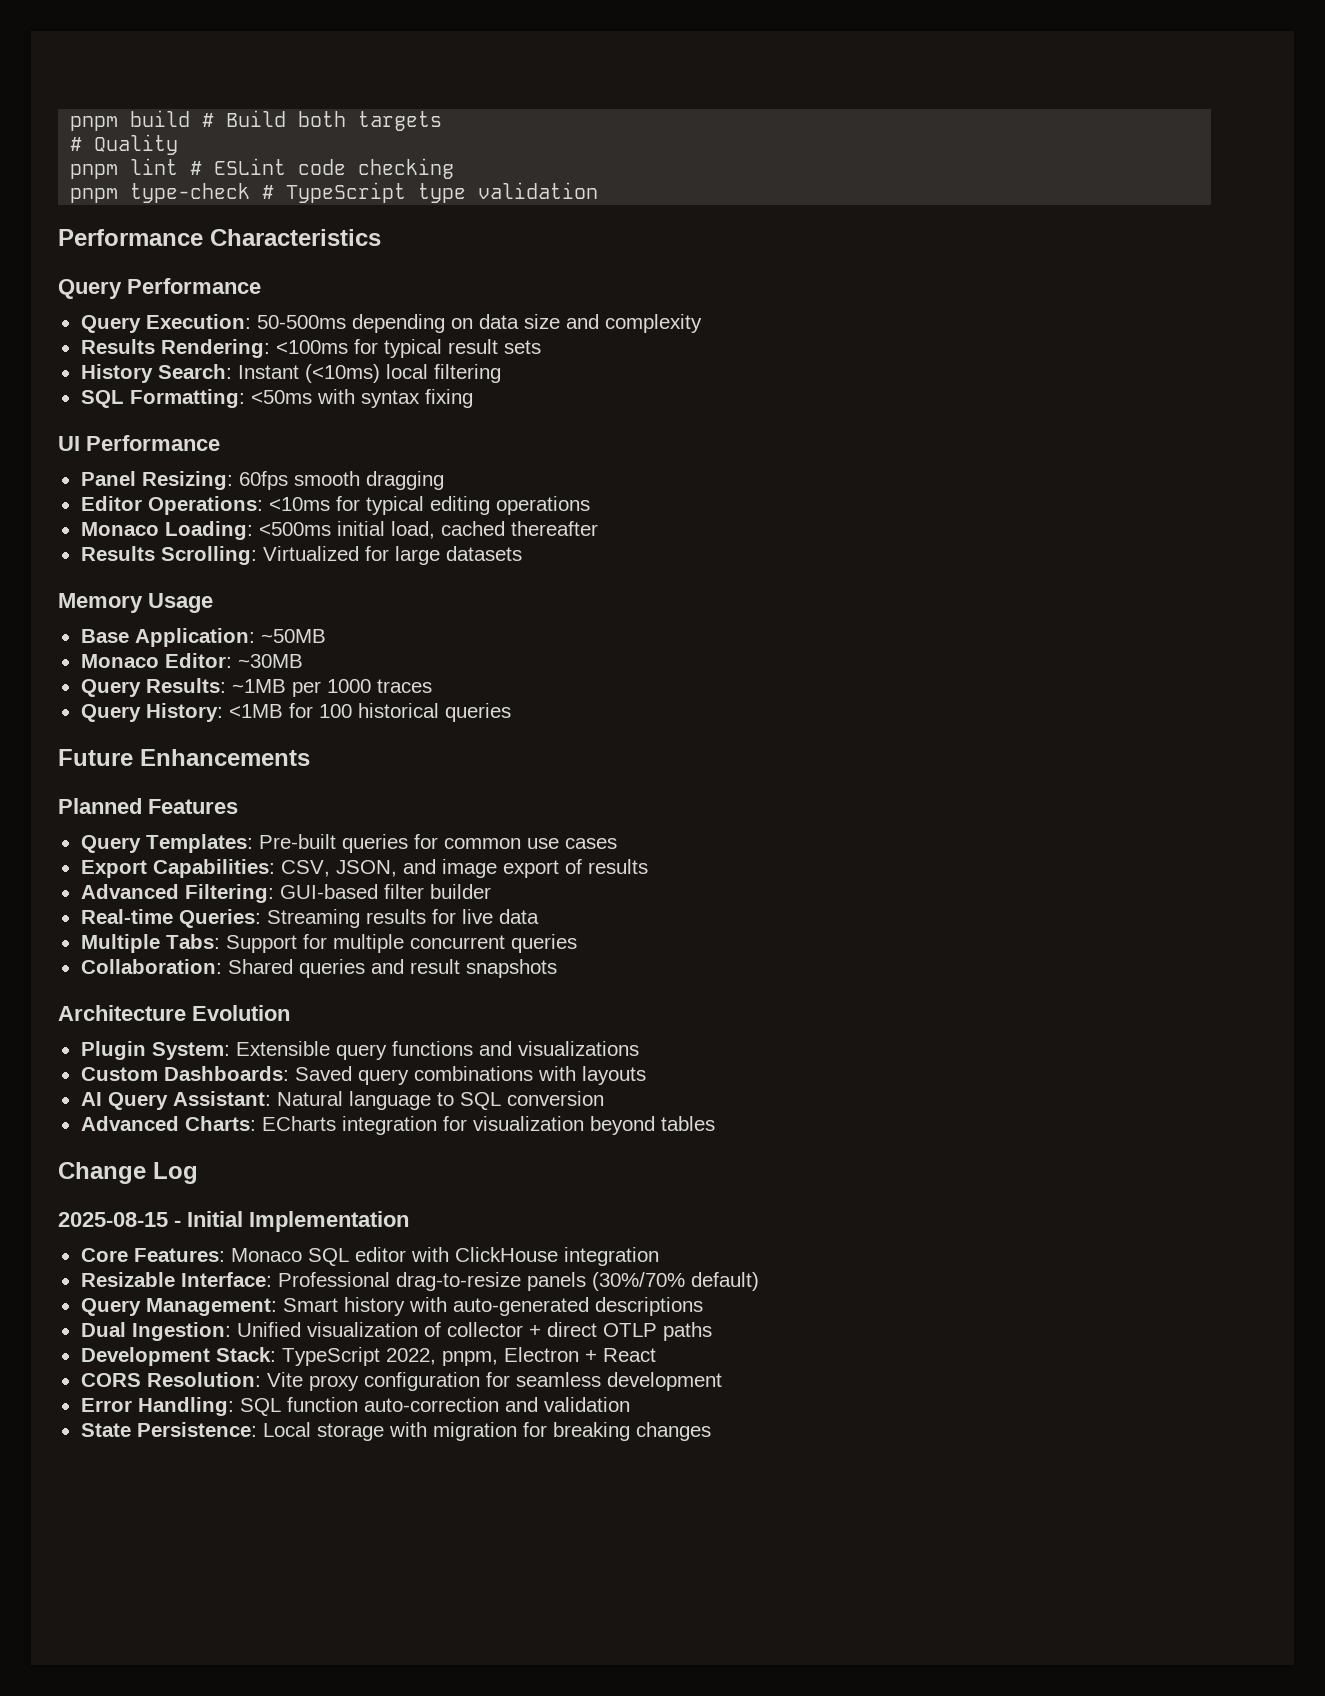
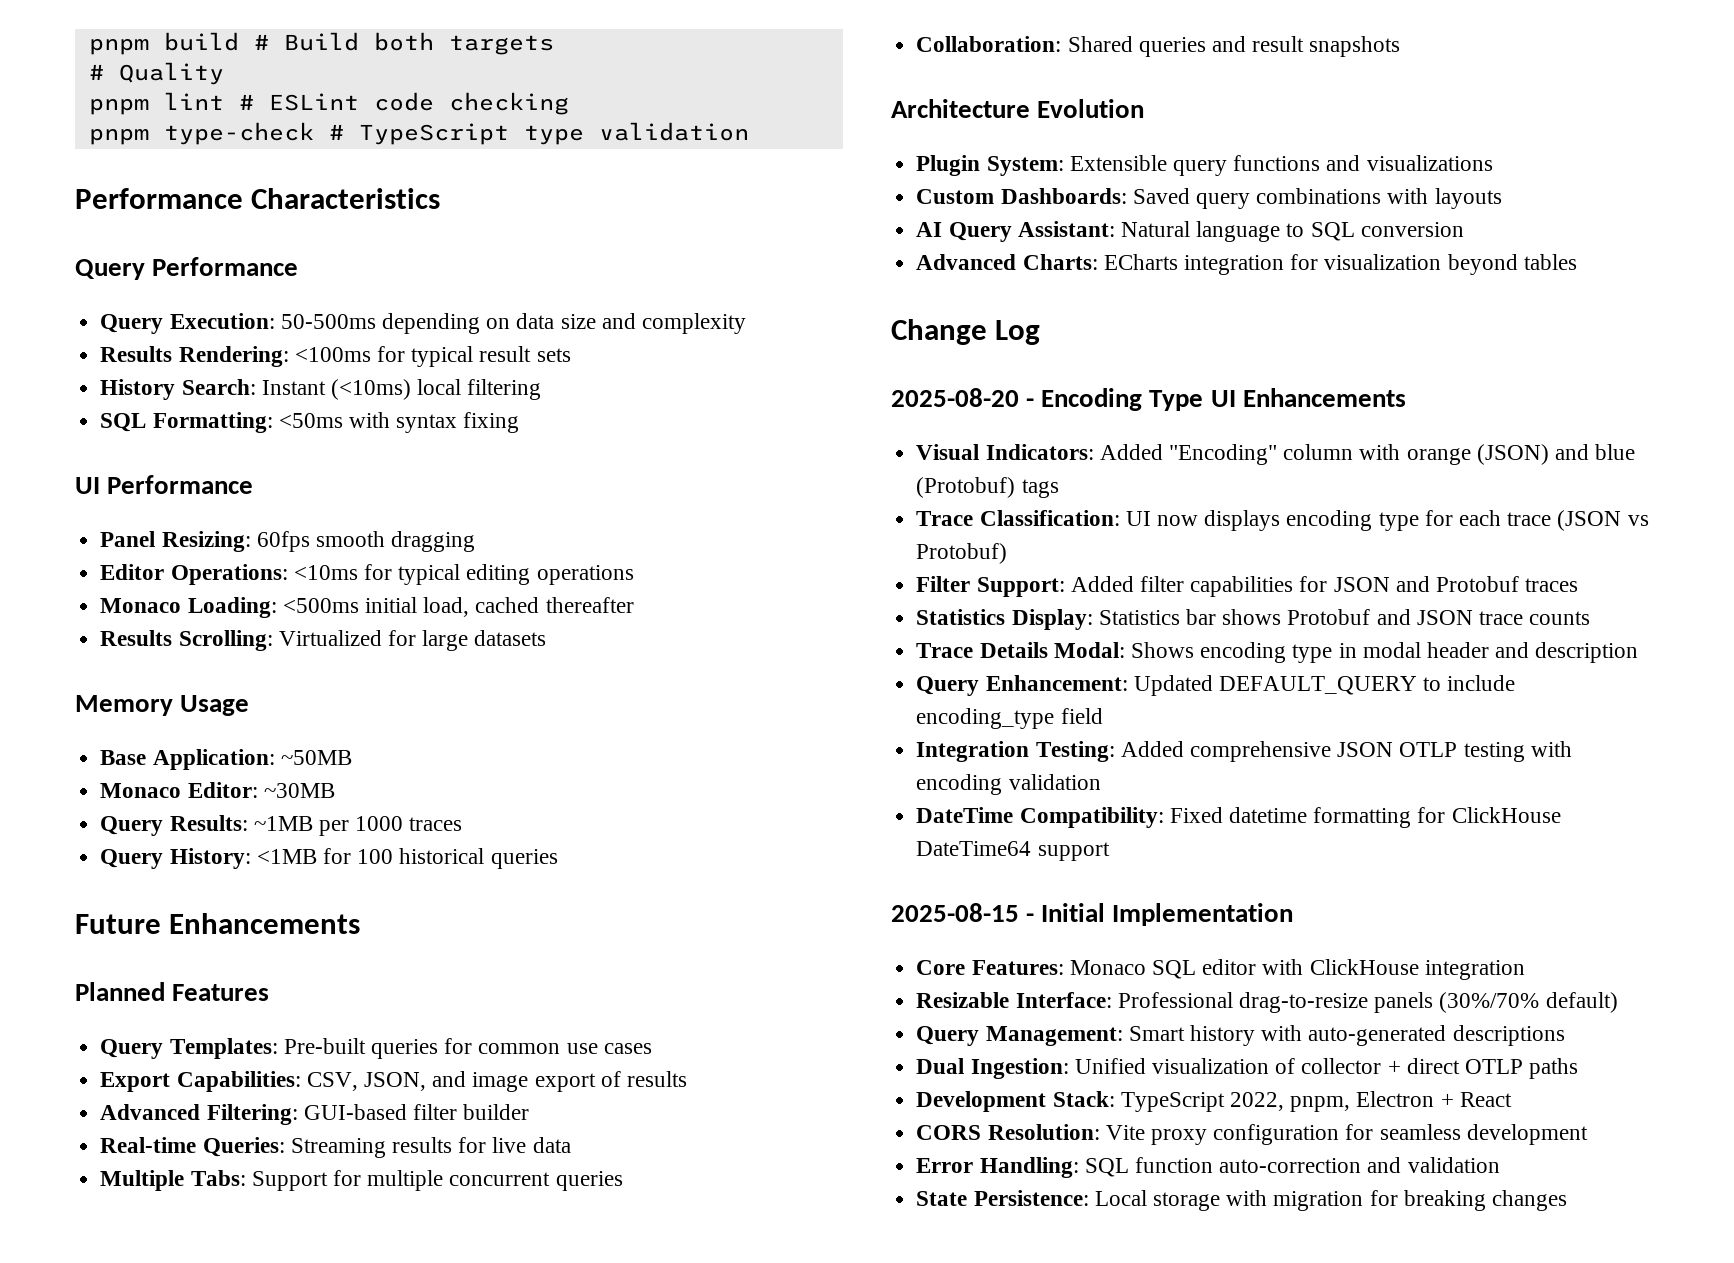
+ 2025-08-20 - Encoding Type UI Enhancements
+ Visual Indicators: Added "Encoding" column with orange (JSON) and blue (Protobuf) tags
+ Trace Classification: UI now displays encoding type for each trace (JSON vs Protobuf)
+ Filter Support: Added filter capabilities for JSON and Protobuf traces
+ Statistics Display: Statistics bar shows Protobuf and JSON trace counts
+ Trace Details Modal: Shows encoding type in modal header and description
+ Query Enhancement: Updated DEFAULT_QUERY to include encoding_type field
+ Integration Testing: Added comprehensive JSON OTLP testing with encoding validation
+ DateTime Compatibility: Fixed datetime formatting for ClickHouse DateTime64 support

